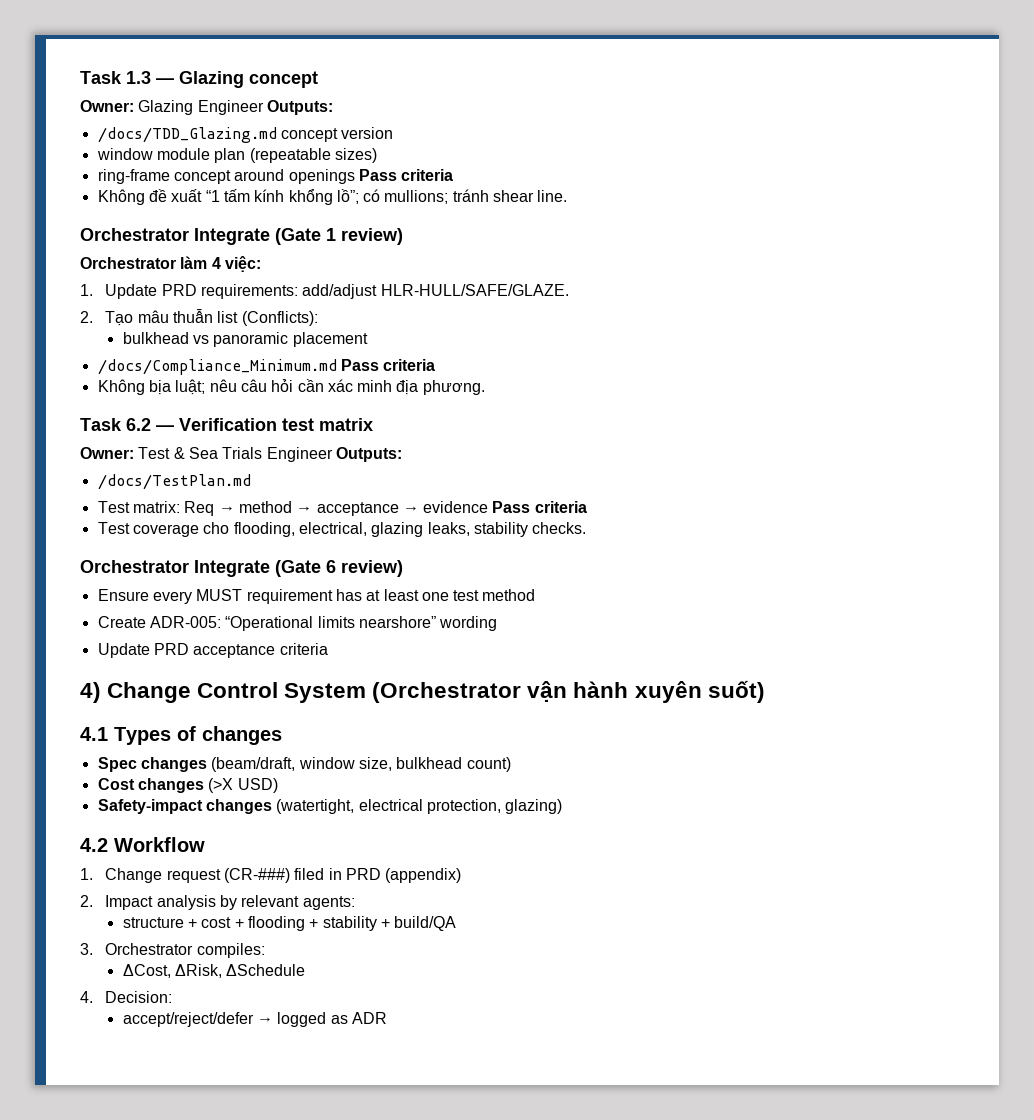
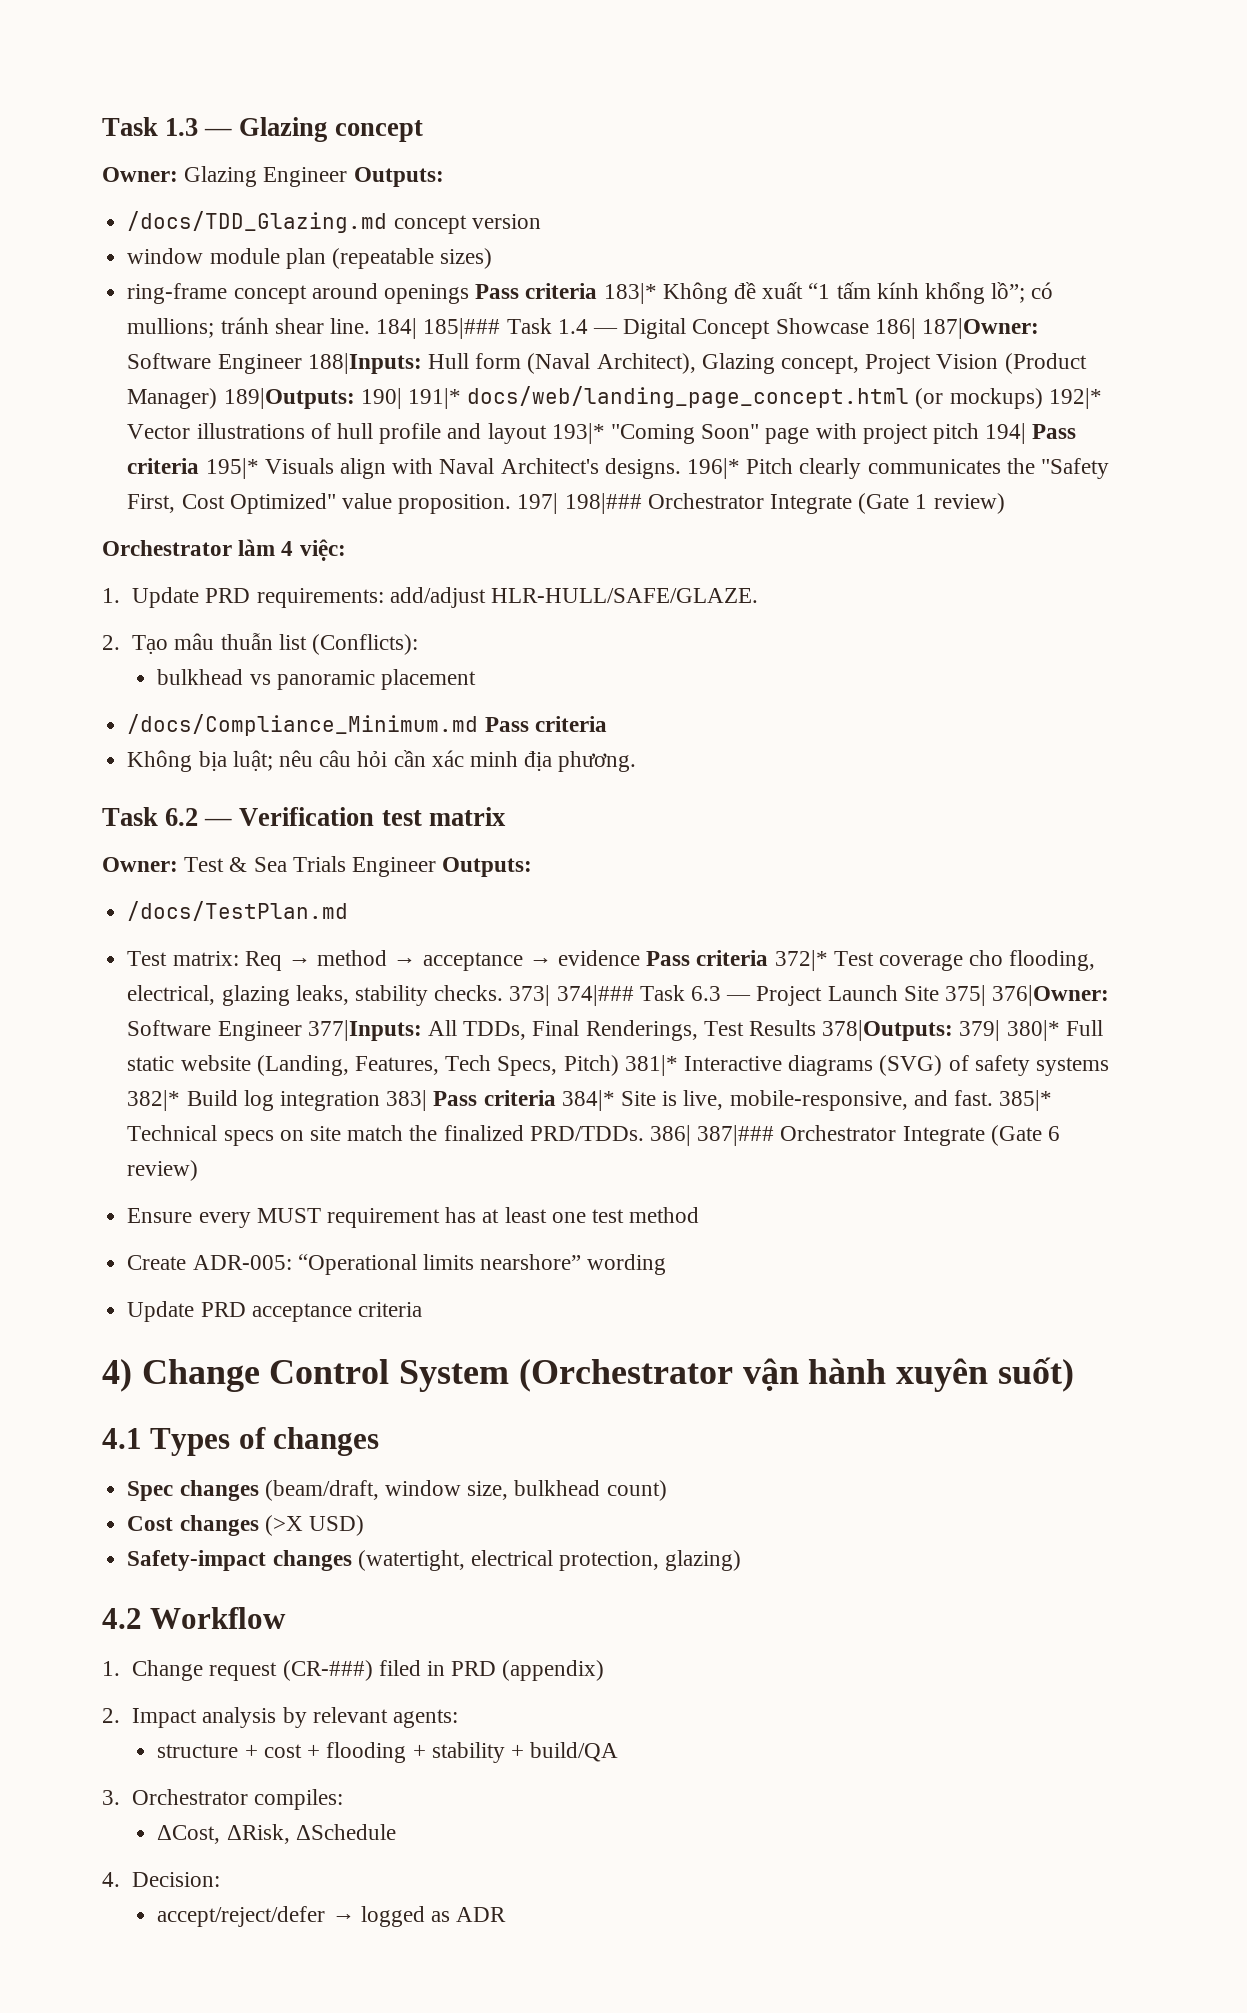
- ring-frame concept around openings Pass criteria
- Không đề xuất “1 tấm kính khổng lồ”; có mullions; tránh shear line.
- Orchestrator Integrate (Gate 1 review)
+ ring-frame concept around openings Pass criteria 183|* Không đề xuất “1 tấm kính khổng lồ”; có mullions; tránh shear line. 184| 185|### Task 1.4 — Digital Concept Showcase 186| 187|Owner: Software Engineer 188|Inputs: Hull form (Naval Architect), Glazing concept, Project Vision (Product Manager) 189|Outputs: 190| 191|* docs/web/landing_page_concept.html (or mockups) 192|* Vector illustrations of hull profile and layout 193|* "Coming Soon" page with project pitch 194| Pass criteria 195|* Visuals align with Naval Architect's designs. 196|* Pitch clearly communicates the "Safety First, Cost Optimized" value proposition. 197| 198|### Orchestrator Integrate (Gate 1 review)
- Test matrix: Req → method → acceptance → evidence Pass criteria
- Test coverage cho flooding, electrical, glazing leaks, stability checks.
- Orchestrator Integrate (Gate 6 review)
+ Test matrix: Req → method → acceptance → evidence Pass criteria 372|* Test coverage cho flooding, electrical, glazing leaks, stability checks. 373| 374|### Task 6.3 — Project Launch Site 375| 376|Owner: Software Engineer 377|Inputs: All TDDs, Final Renderings, Test Results 378|Outputs: 379| 380|* Full static website (Landing, Features, Tech Specs, Pitch) 381|* Interactive diagrams (SVG) of safety systems 382|* Build log integration 383| Pass criteria 384|* Site is live, mobile-responsive, and fast. 385|* Technical specs on site match the finalized PRD/TDDs. 386| 387|### Orchestrator Integrate (Gate 6 review)

